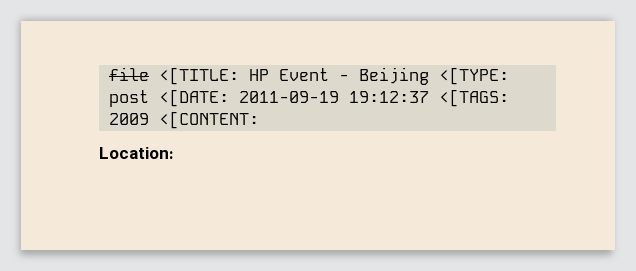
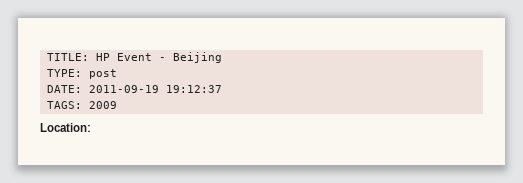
- file <[TITLE: HP Event - Beijing <[TYPE: post <[DATE: 2011-09-19 19:12:37 <[TAGS: 2009 <[CONTENT:
+ TITLE: HP Event - Beijing
+ TYPE: post
+ DATE: 2011-09-19 19:12:37
+ TAGS: 2009

